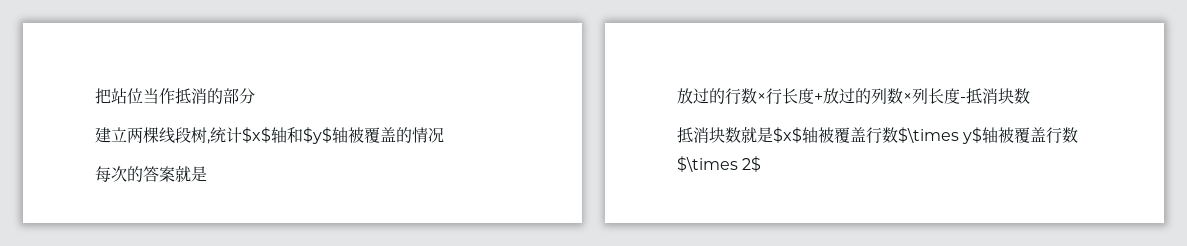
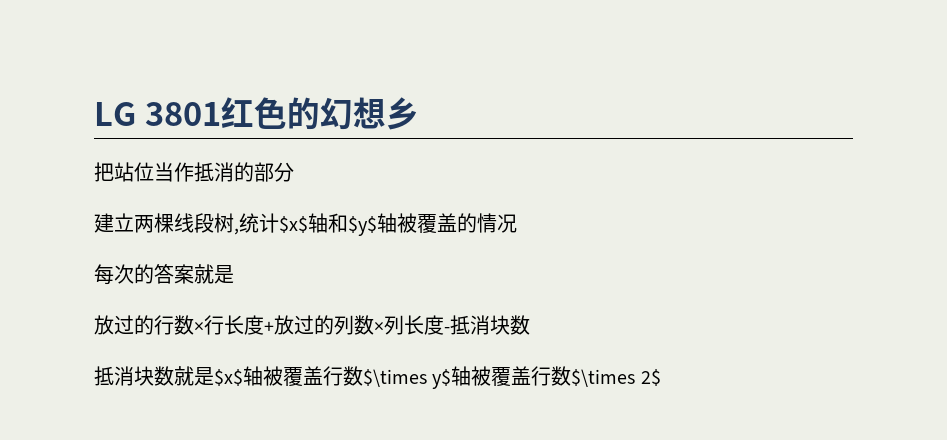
+ LG 3801红色的幻想乡

